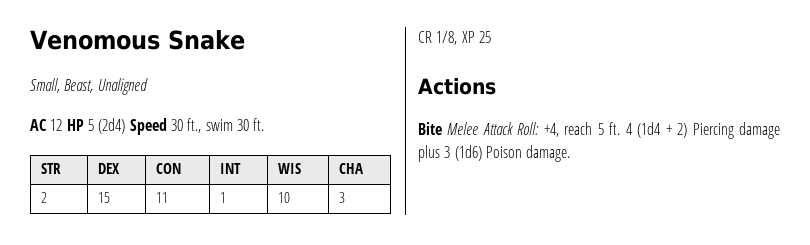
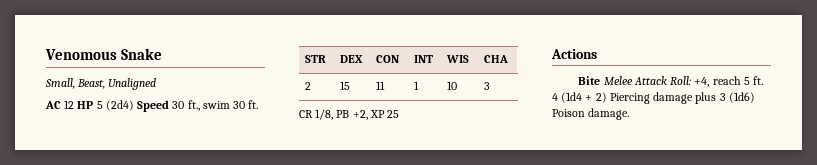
- CR 1/8, XP 25
+ CR 1/8, PB +2, XP 25

